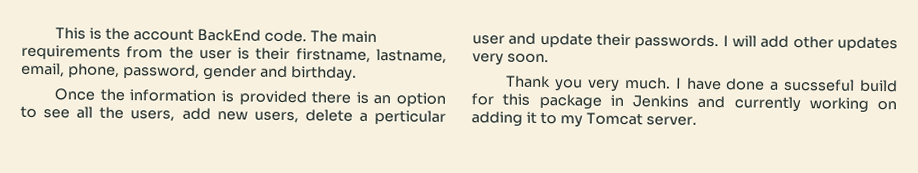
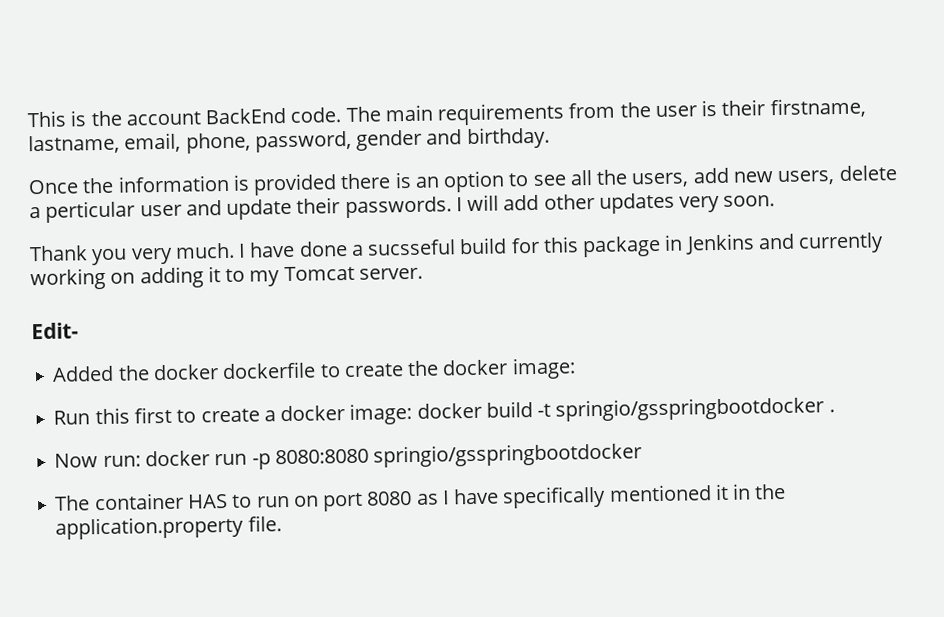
+ Edit-
+ Added the docker dockerfile to create the docker image:
+ Run this first to create a docker image: docker build -t springio/gsspringbootdocker .
+ Now run: docker run -p 8080:8080 springio/gsspringbootdocker
+ The container HAS to run on port 8080 as I have specifically mentioned it in the application.property file.

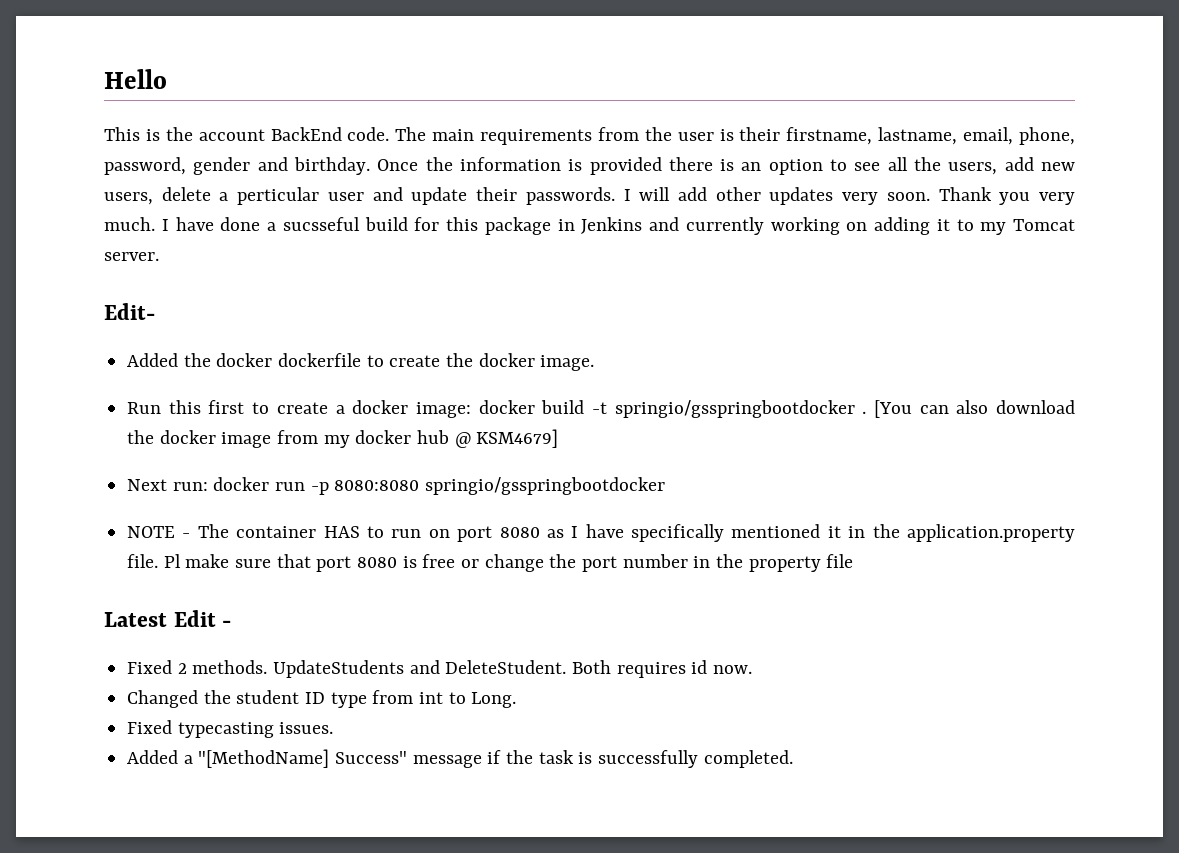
+ Hello
- The main requirements from the user is their firstname, lastname, email, phone, password, gender and birthday.
- Once the information is provided there is an option to see all the users, add new users, delete a perticular user and update their passwords.
+ The main requirements from the user is their firstname, lastname, email, phone, password, gender and birthday. Once the information is provided there is an option to see all the users, add new users, delete a perticular user and update their passwords.
- I will add other updates very soon.
- Thank you very much.
+ I will add other updates very soon. Thank you very much.
- Added the docker dockerfile to create the docker image:
+ Added the docker dockerfile to create the docker image.
- Run this first to create a docker image: docker build -t springio/gsspringbootdocker .
- Now run: docker run -p 8080:8080 springio/gsspringbootdocker
+ Run this first to create a docker image: docker build -t springio/gsspringbootdocker . [You can also download the docker image from my docker hub @ KSM4679]
+ Next run: docker run -p 8080:8080 springio/gsspringbootdocker
- The container HAS to run on port 8080 as I have specifically mentioned it in the application.property file.
+ NOTE - The container HAS to run on port 8080 as I have specifically mentioned it in the application.property file.
+ Pl make sure that port 8080 is free or change the port number in the property file
+ Latest Edit -
+ Fixed 2 methods. UpdateStudents and DeleteStudent. Both requires id now.
+ Changed the student ID type from int to Long.
+ Fixed typecasting issues.
+ Added a "[MethodName] Success" message if the task is successfully completed.

